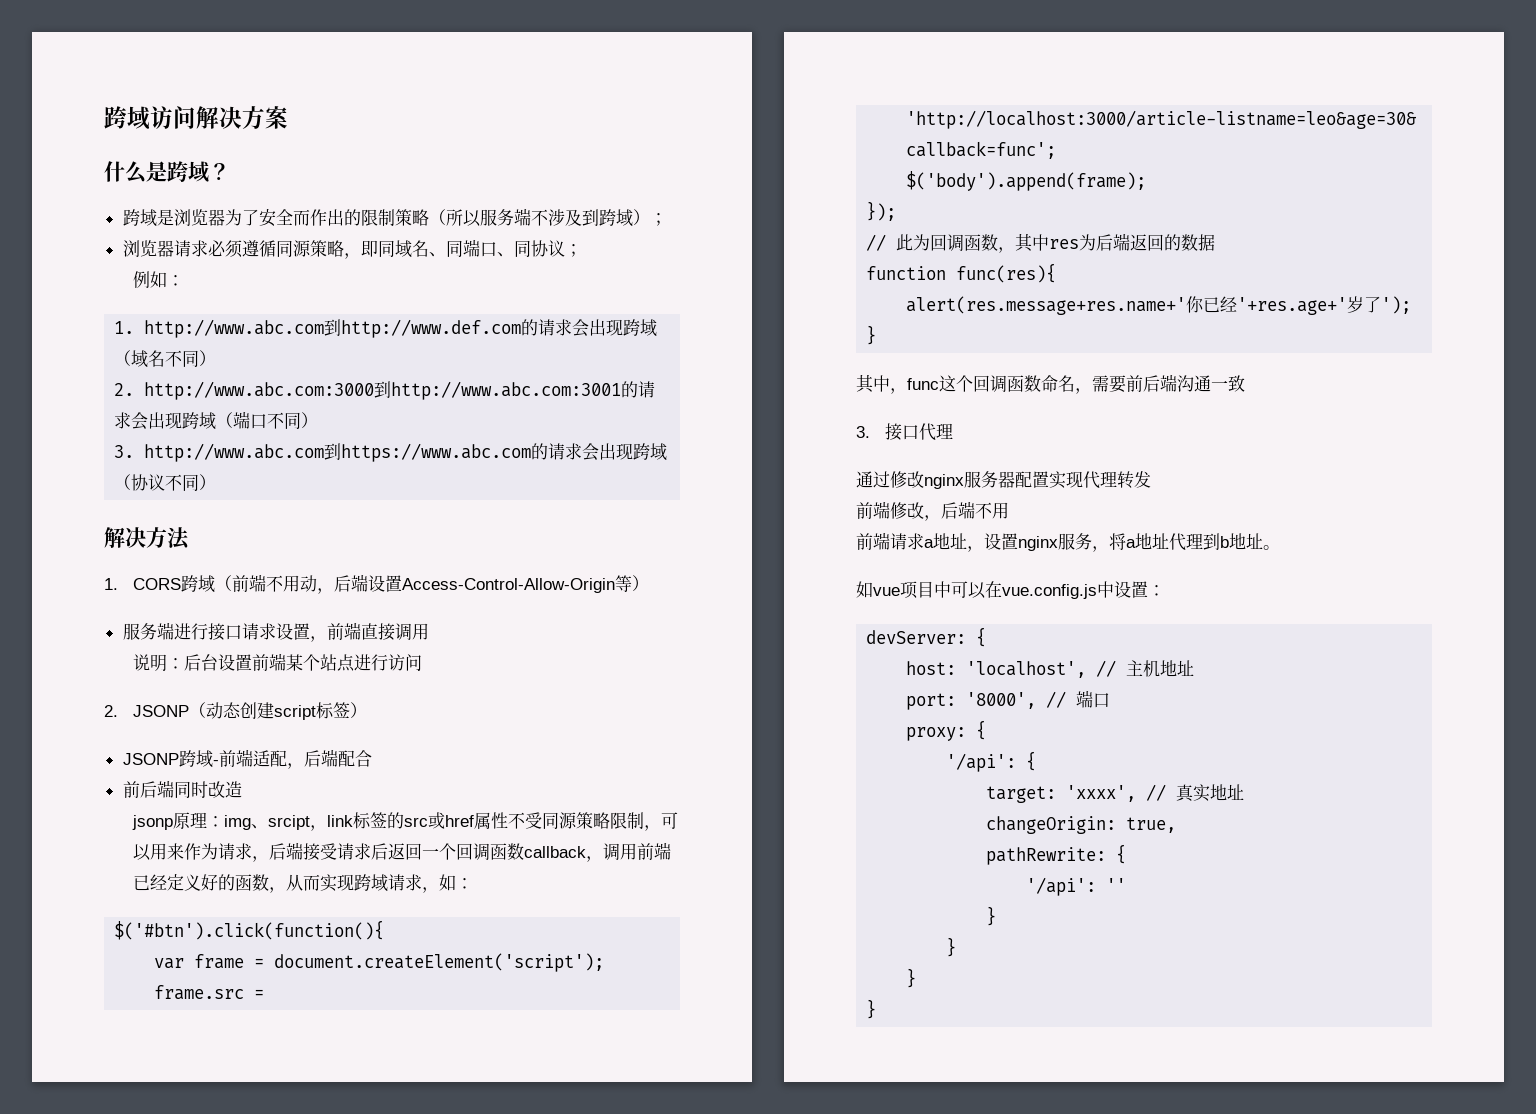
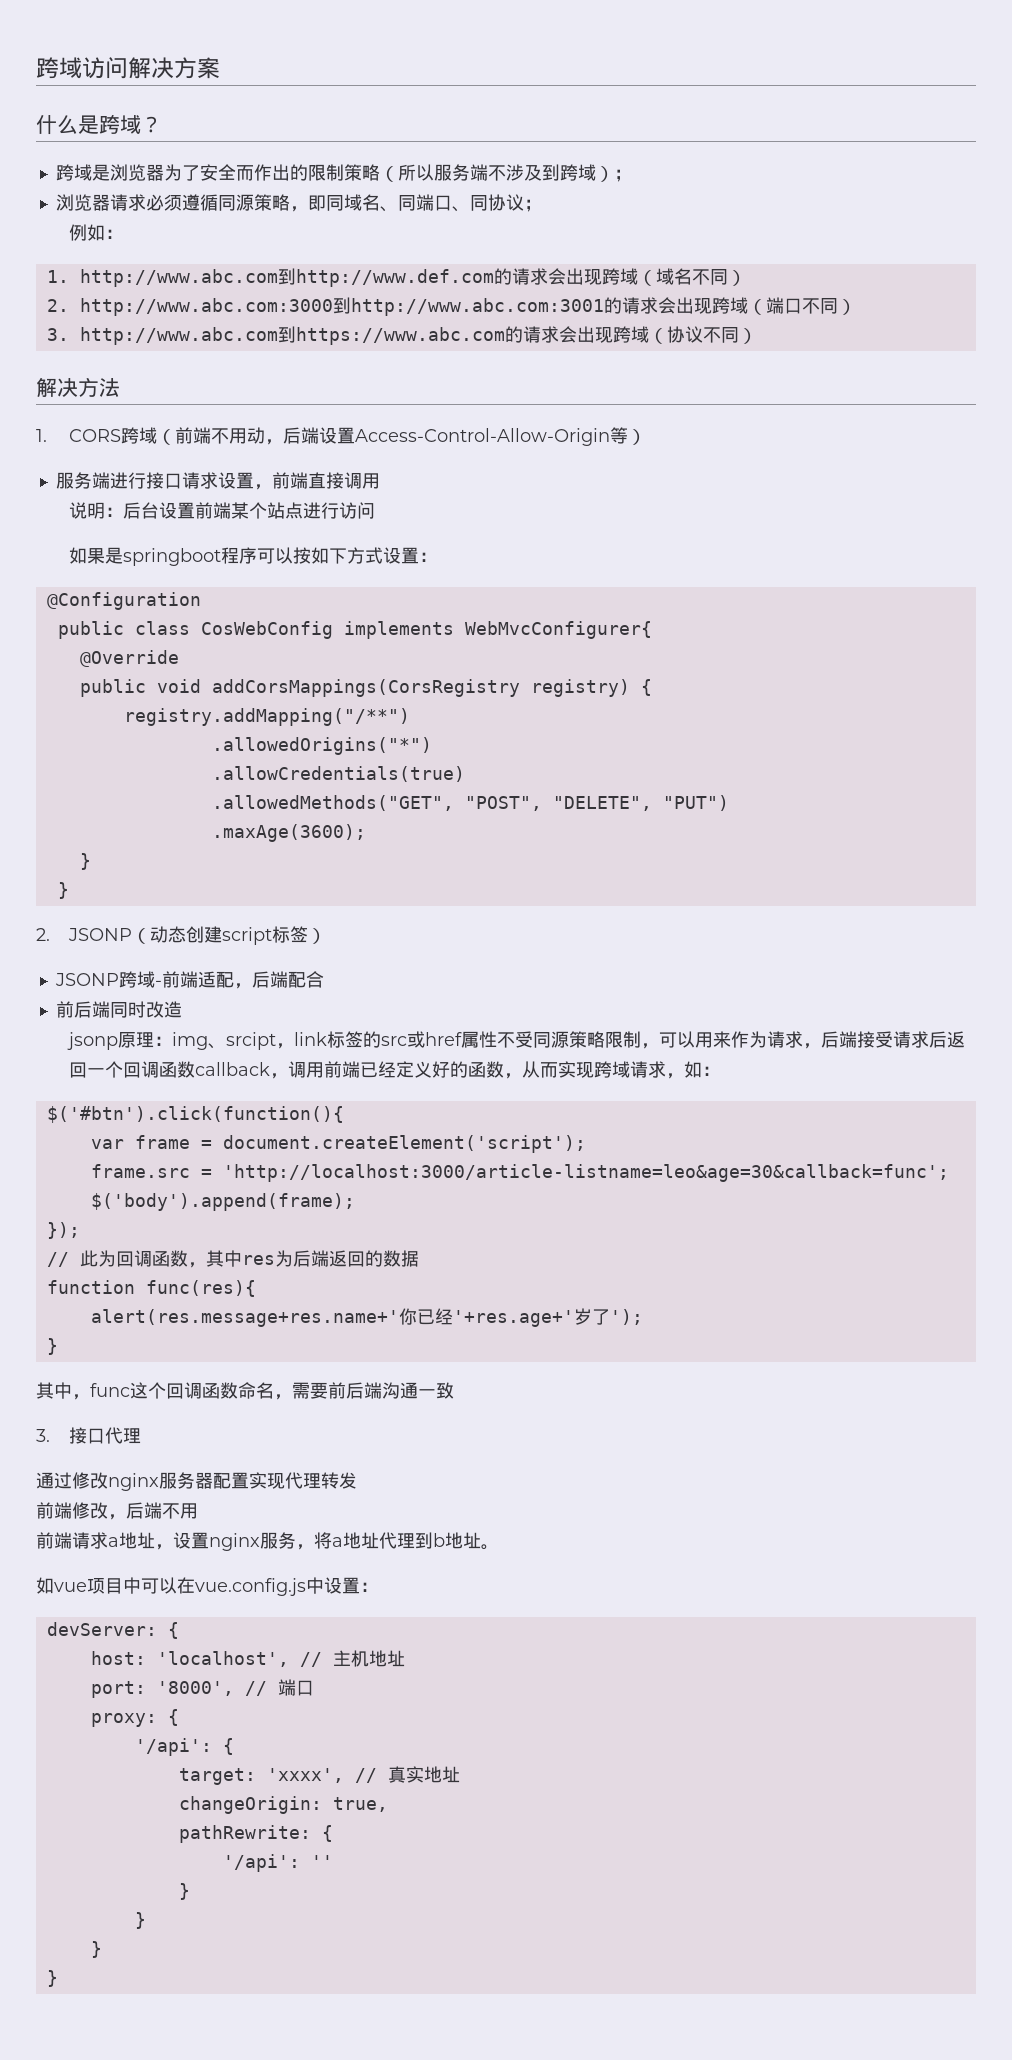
+ 如果是springboot程序可以按如下方式设置：
+ @Configuration
+ public class CosWebConfig implements WebMvcConfigurer{
+ @Override
+ public void addCorsMappings(CorsRegistry registry) {
+ registry.addMapping("/**")
+ .allowedOrigins("*")
+ .allowCredentials(true)
+ .allowedMethods("GET", "POST", "DELETE", "PUT")
+ .maxAge(3600);
+ }
+ }

